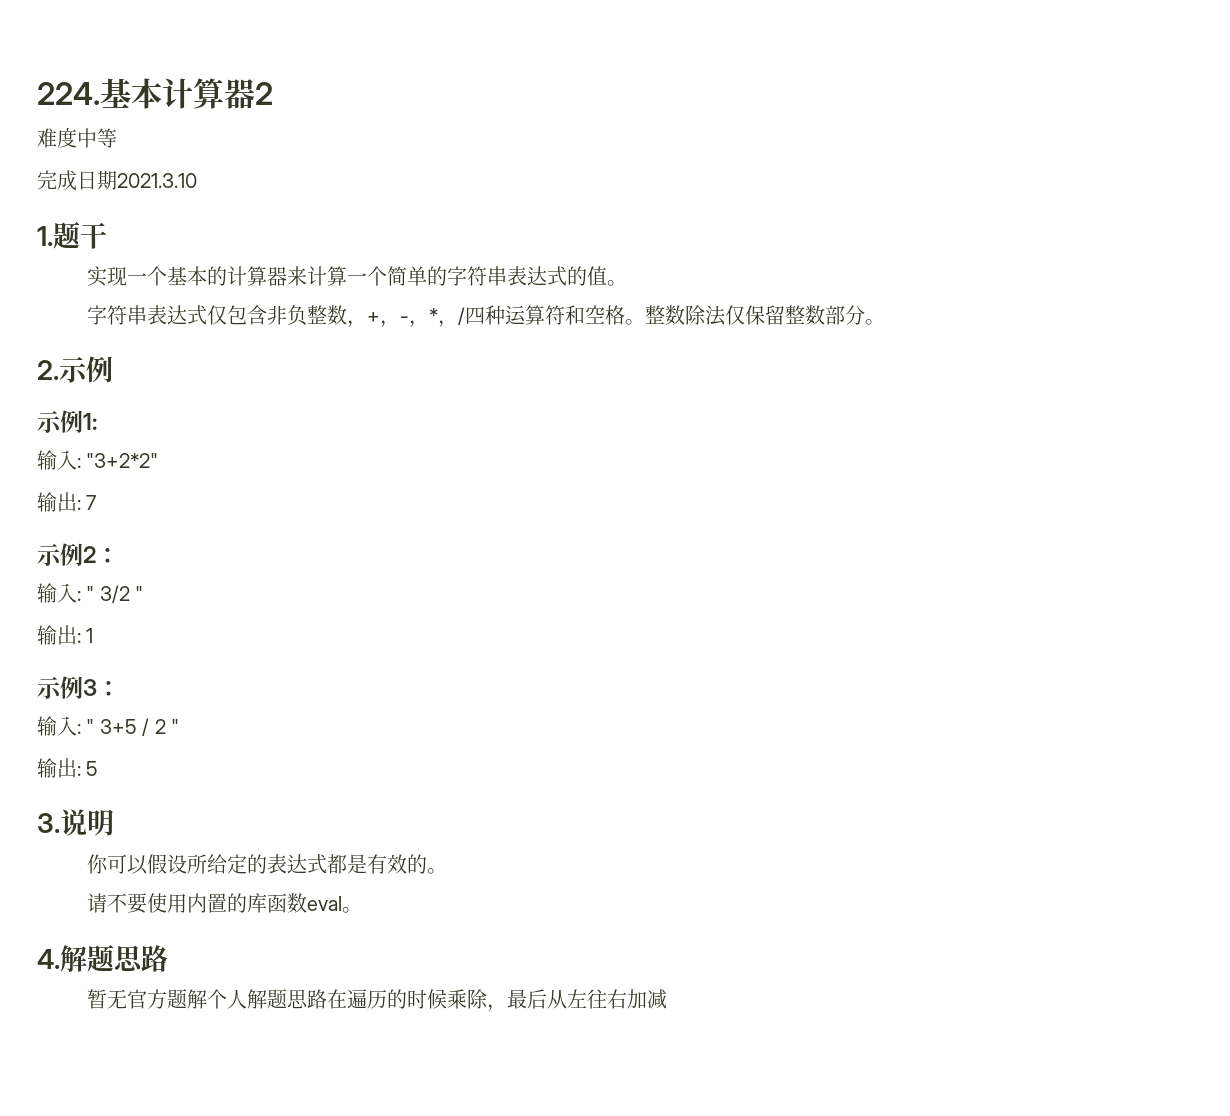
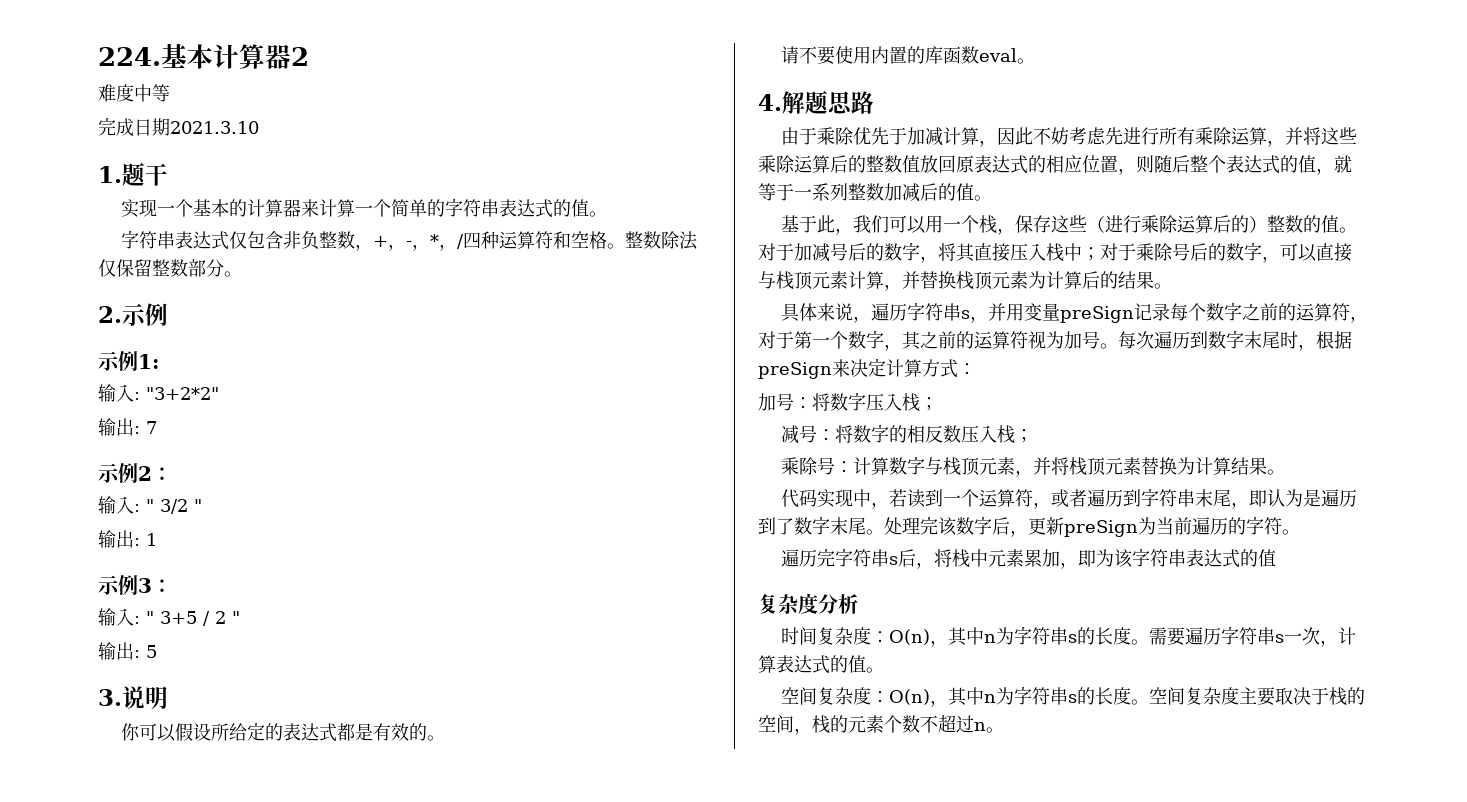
- 暂无官方题解个人解题思路在遍历的时候乘除，最后从左往右加减
+ 由于乘除优先于加减计算，因此不妨考虑先进行所有乘除运算，并将这些乘除运算后的整数值放回原表达式的相应位置，则随后整个表达式的值，就等于一系列整数加减后的值。
+ 基于此，我们可以用一个栈，保存这些（进行乘除运算后的）整数的值。对于加减号后的数字，将其直接压入栈中；对于乘除号后的数字，可以直接与栈顶元素计算，并替换栈顶元素为计算后的结果。
+ 具体来说，遍历字符串s，并用变量preSign记录每个数字之前的运算符，对于第一个数字，其之前的运算符视为加号。每次遍历到数字末尾时，根据preSign来决定计算方式：
+ 加号：将数字压入栈；
+ 减号：将数字的相反数压入栈；
+ 乘除号：计算数字与栈顶元素，并将栈顶元素替换为计算结果。
+ 代码实现中，若读到一个运算符，或者遍历到字符串末尾，即认为是遍历到了数字末尾。处理完该数字后，更新preSign为当前遍历的字符。
+ 遍历完字符串s后，将栈中元素累加，即为该字符串表达式的值
+ 复杂度分析
+ 时间复杂度：O(n)，其中n为字符串s的长度。需要遍历字符串s一次，计算表达式的值。
+ 空间复杂度：O(n)，其中n为字符串s的长度。空间复杂度主要取决于栈的空间，栈的元素个数不超过n。

